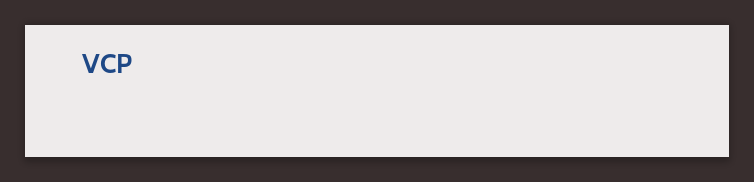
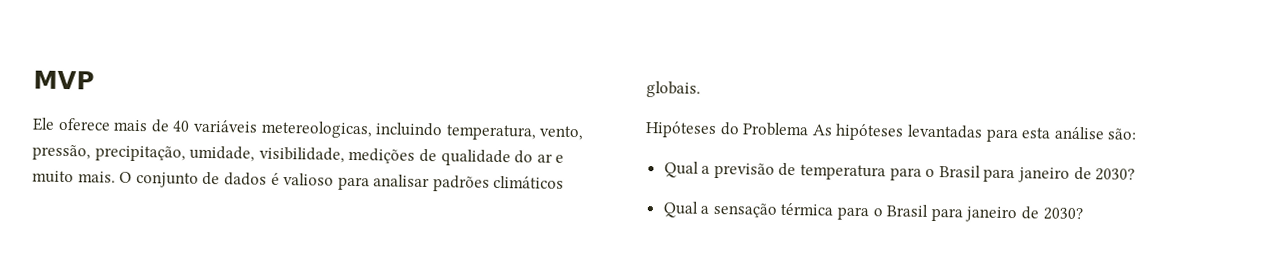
- VCP
+ MVP
+ Ele oferece mais de 40 variáveis metereologicas, incluindo temperatura, vento, pressão, precipitação, umidade, visibilidade, medições de qualidade do ar e muito mais. O conjunto de dados é valioso para analisar padrões climáticos globais.
+ Hipóteses do Problema As hipóteses levantadas para esta análise são:
+ Qual a previsão de temperatura para o Brasil para janeiro de 2030?
+ Qual a sensação térmica para o Brasil para janeiro de 2030?

